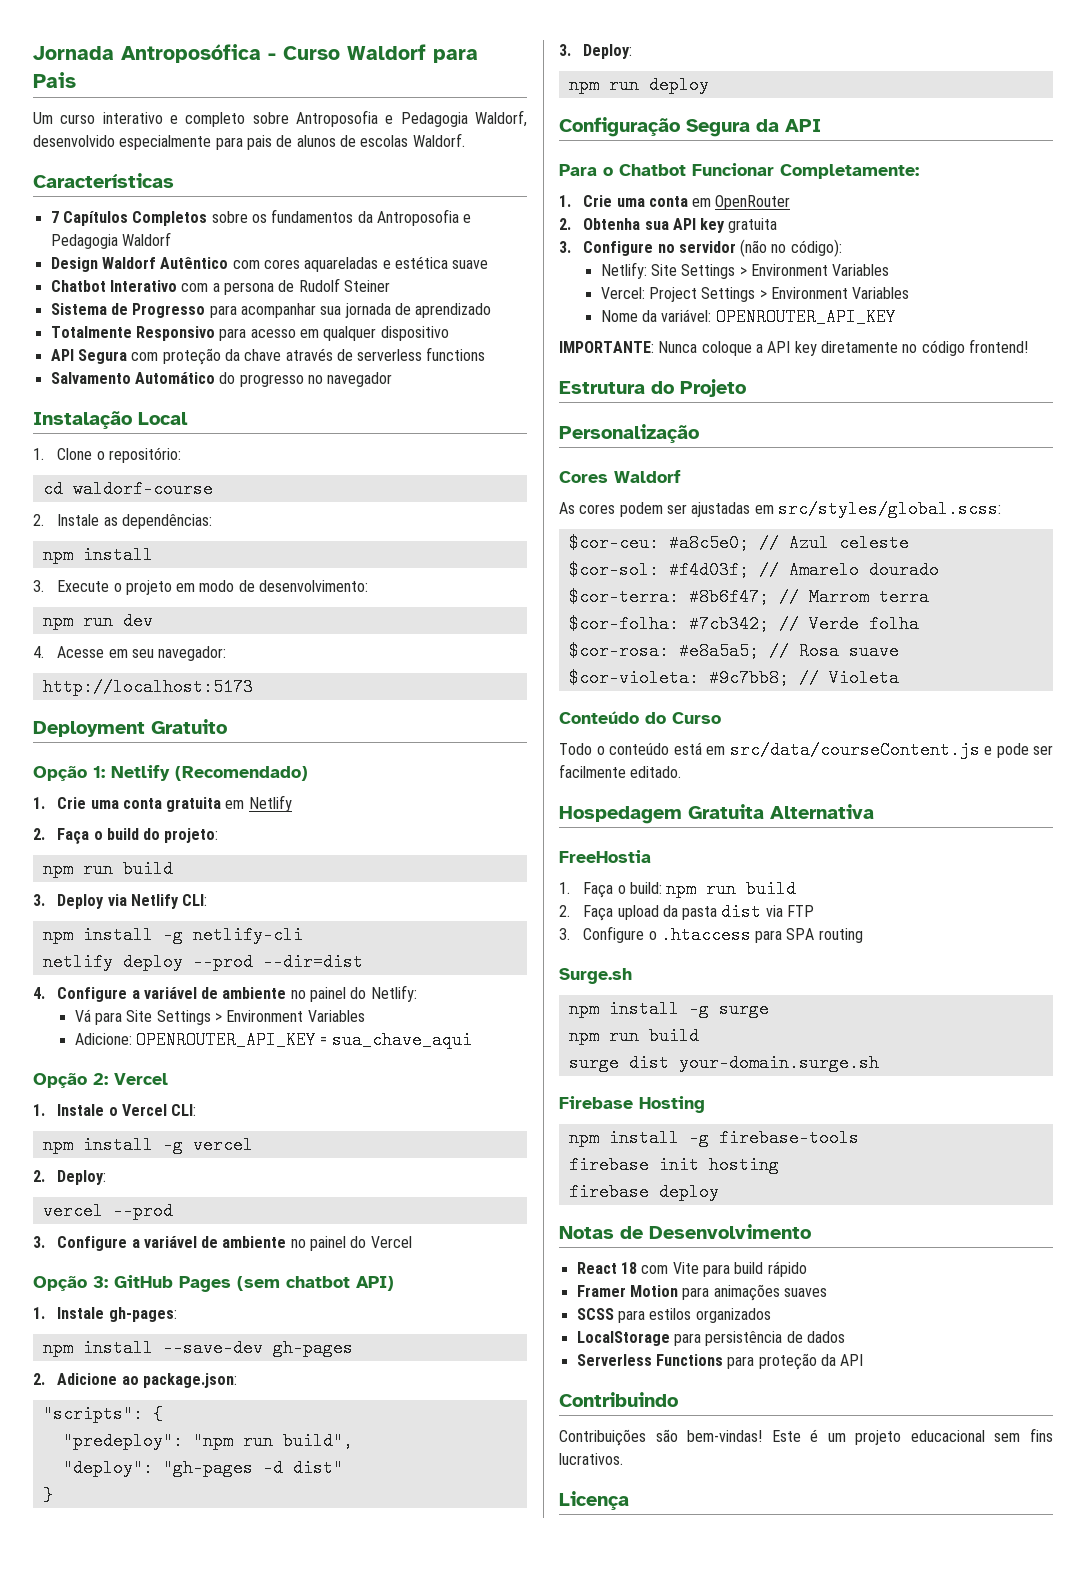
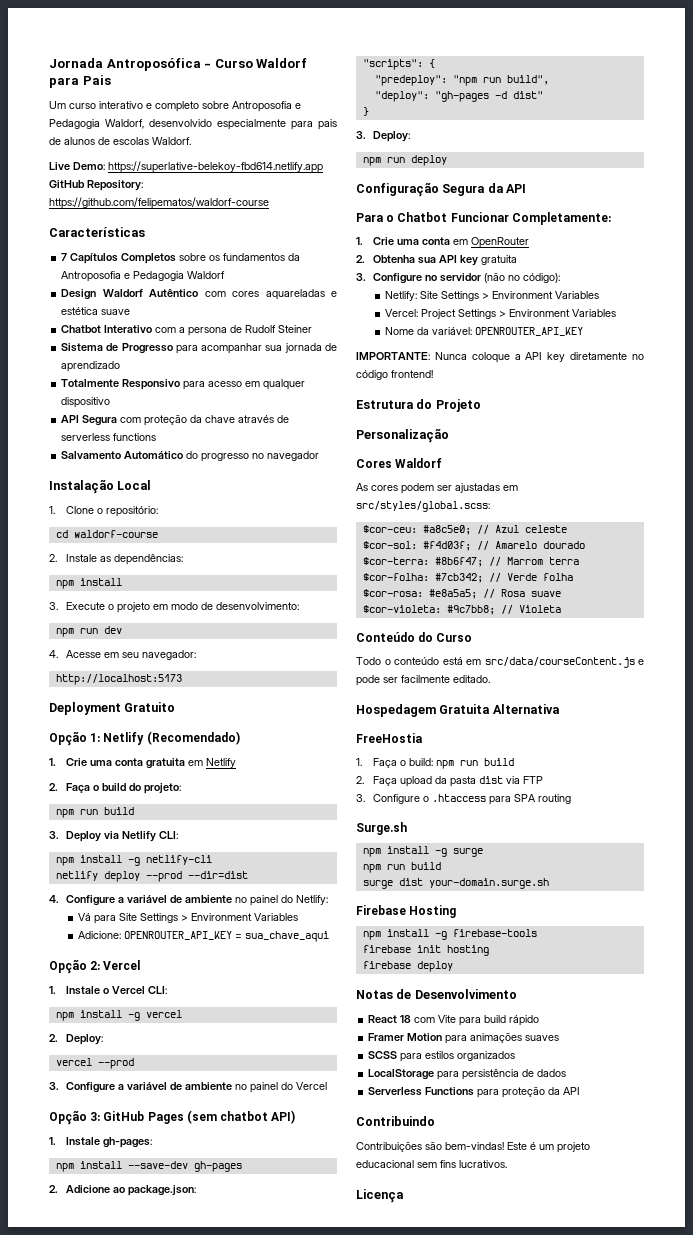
+ Live Demo: https://superlative-belekoy-fbd614.netlify.app GitHub Repository: https://github.com/felipematos/waldorf-course

